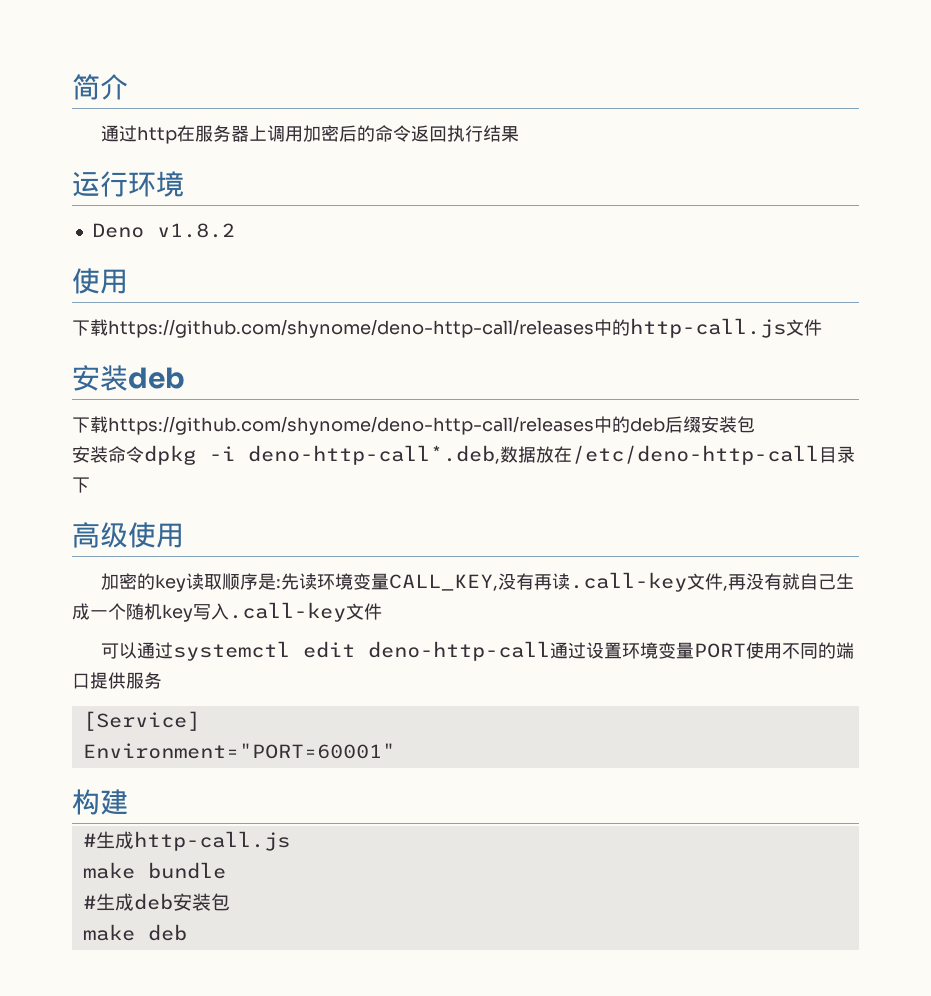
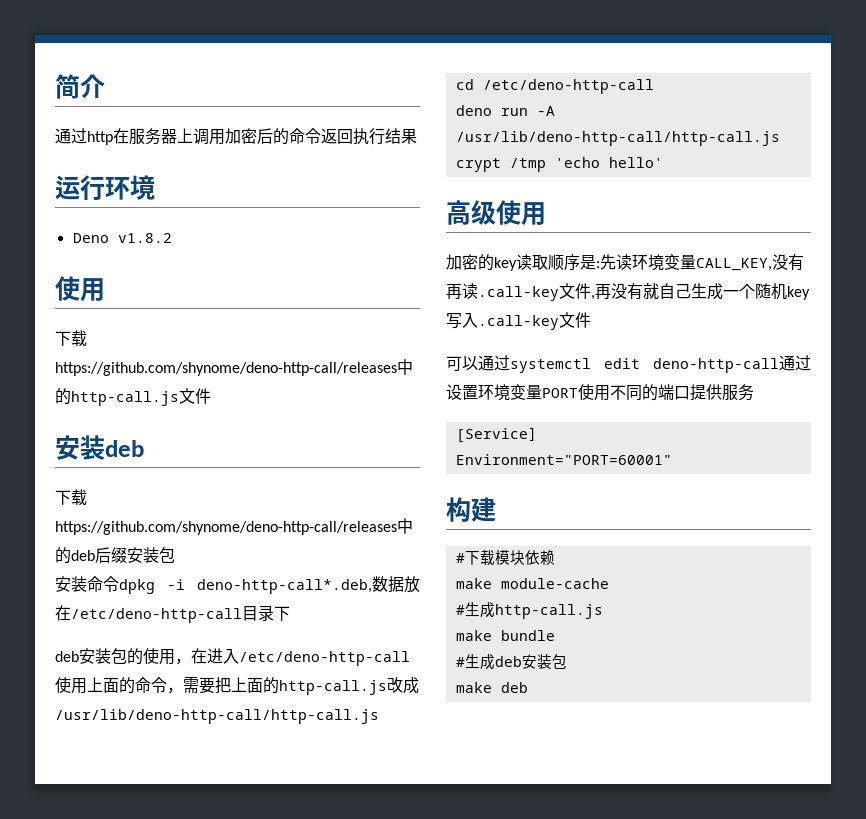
+ deb安装包的使用，在进入/etc/deno-http-call使用上面的命令，需要把上面的http-call.js改成/usr/lib/deno-http-call/http-call.js
+ cd /etc/deno-http-call
+ deno run -A /usr/lib/deno-http-call/http-call.js crypt /tmp 'echo hello'
+ #下载模块依赖
+ make module-cache

